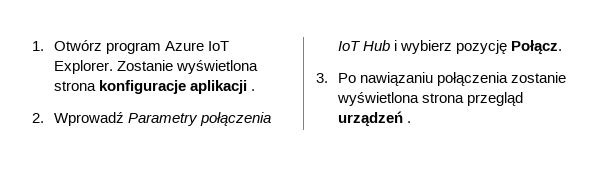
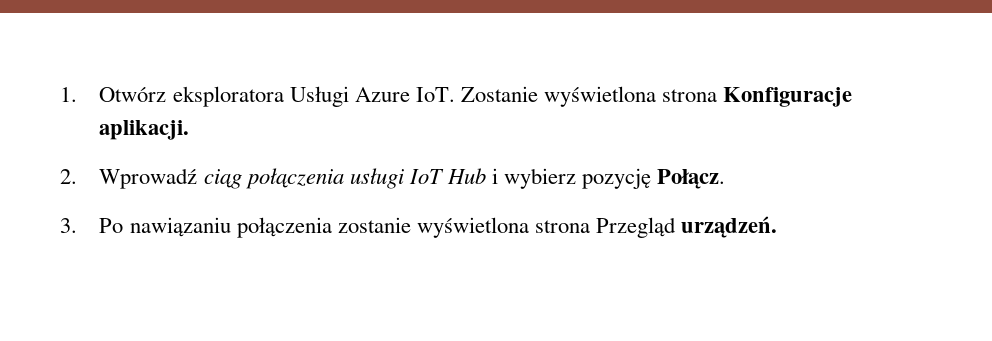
- 1. Otwórz program Azure IoT Explorer. Zostanie wyświetlona strona konfiguracje aplikacji .
+ 1. Otwórz eksploratora Usługi Azure IoT. Zostanie wyświetlona strona Konfiguracje aplikacji.
- 2. Wprowadź Parametry połączenia IoT Hub i wybierz pozycję Połącz.
+ 2. Wprowadź ciąg połączenia usługi IoT Hub i wybierz pozycję Połącz.
- 3. Po nawiązaniu połączenia zostanie wyświetlona strona przegląd urządzeń .
+ 3. Po nawiązaniu połączenia zostanie wyświetlona strona Przegląd urządzeń.

